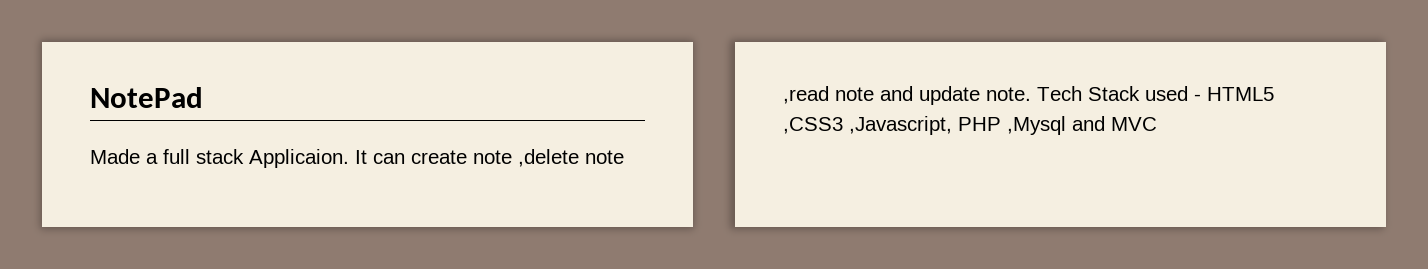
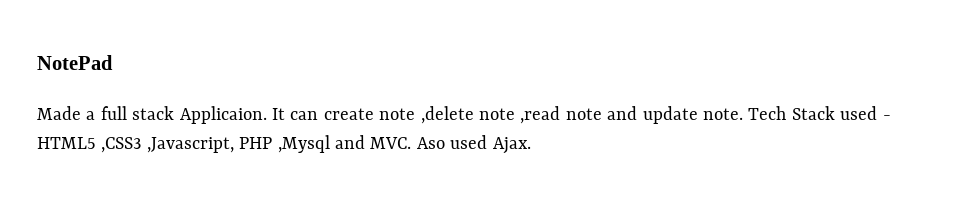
- Tech Stack used - HTML5 ,CSS3 ,Javascript, PHP ,Mysql and MVC
+ Tech Stack used - HTML5 ,CSS3 ,Javascript, PHP ,Mysql and MVC. Aso used Ajax.

